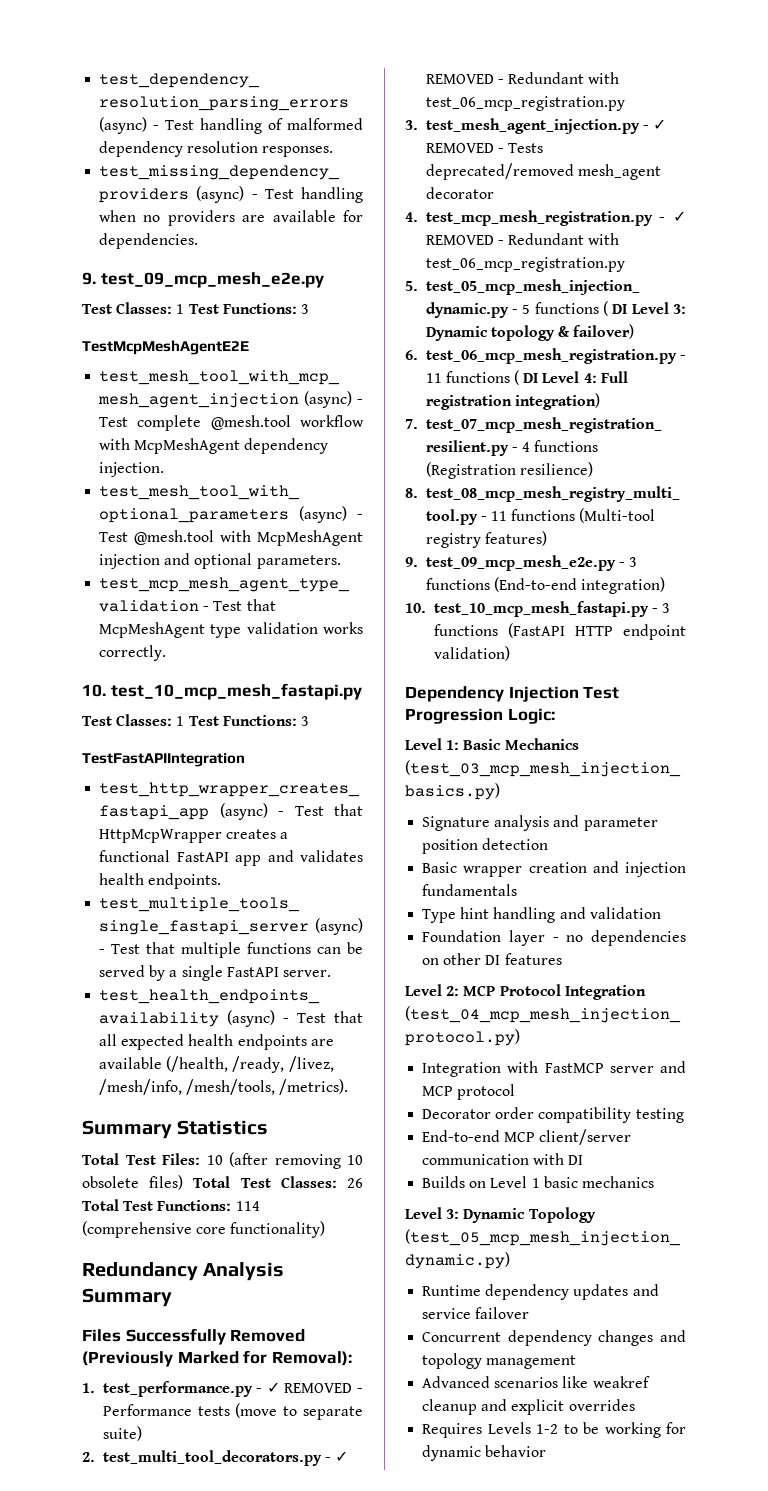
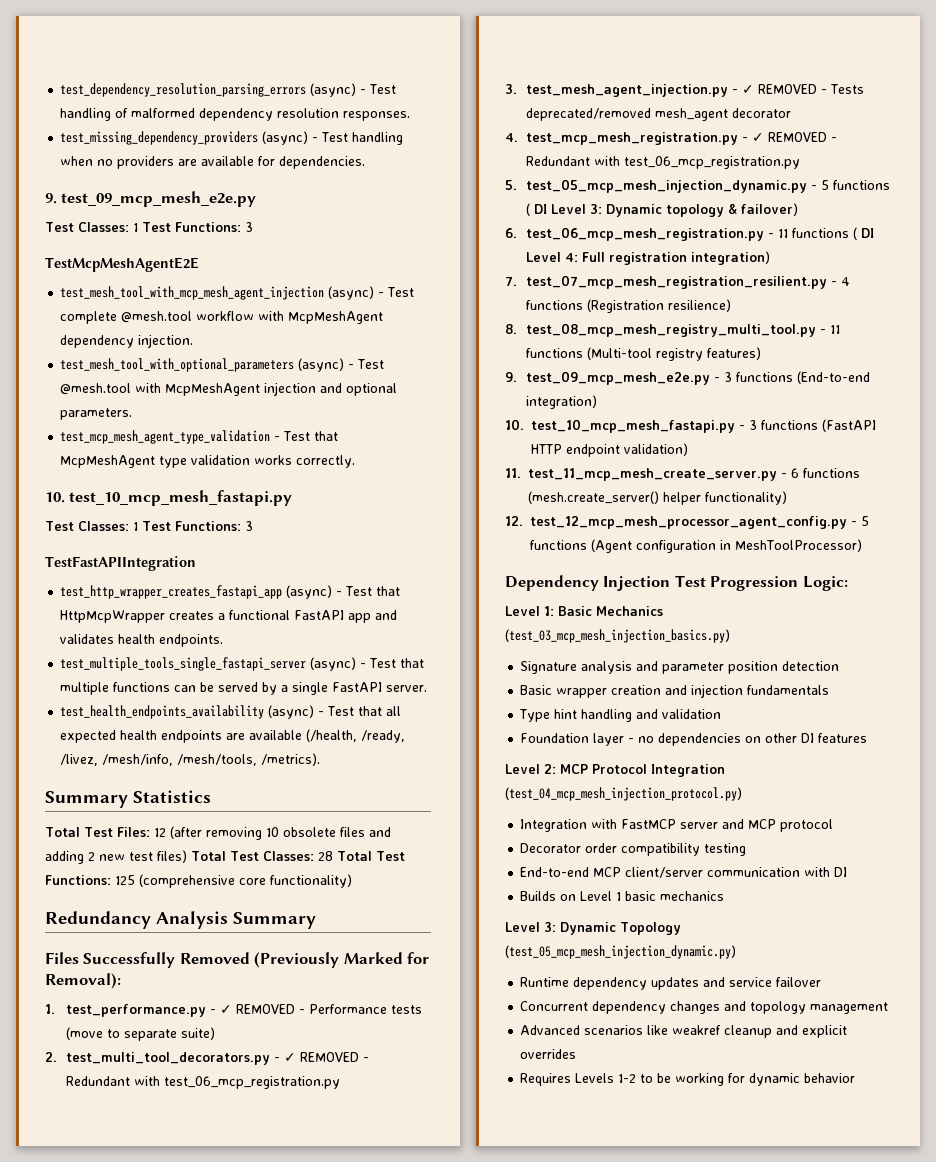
- Total Test Files: 10 (after removing 10 obsolete files) Total Test Classes: 26 Total Test Functions: 114 (comprehensive core functionality)
+ Total Test Files: 12 (after removing 10 obsolete files and adding 2 new test files) Total Test Classes: 28 Total Test Functions: 125 (comprehensive core functionality)
+ 11. test_11_mcp_mesh_create_server.py - 6 functions (mesh.create_server() helper functionality)
+ 12. test_12_mcp_mesh_processor_agent_config.py - 5 functions (Agent configuration in MeshToolProcessor)

